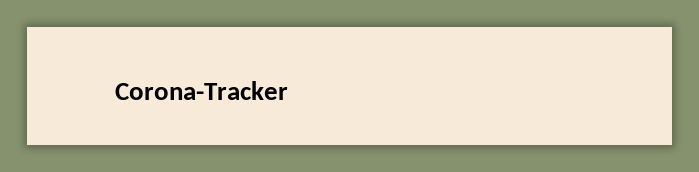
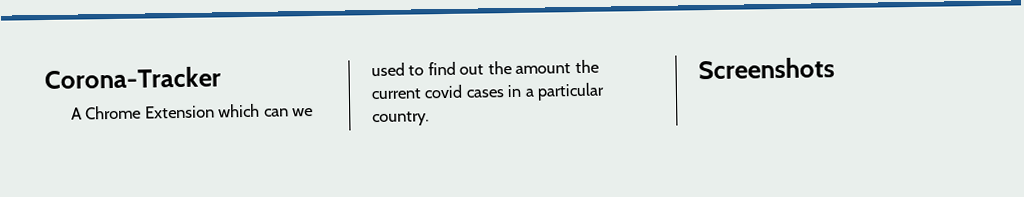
+ A Chrome Extension which can we used to find out the amount the current covid cases in a particular country.
+ Screenshots

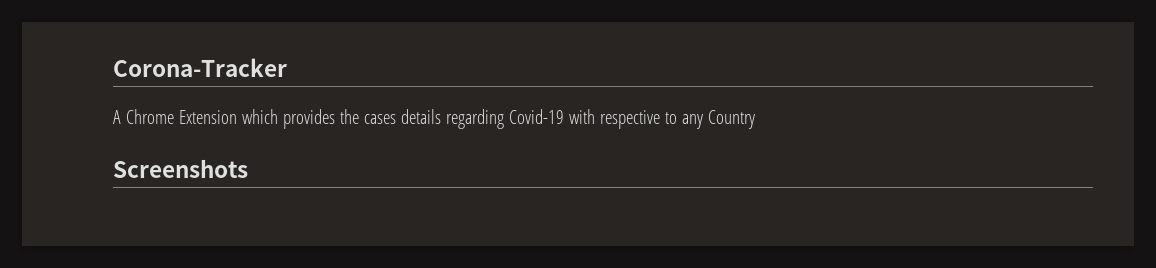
- A Chrome Extension which can we used to find out the amount the current covid cases in a particular country.
+ A Chrome Extension which provides the cases details regarding Covid-19 with respective to any Country

